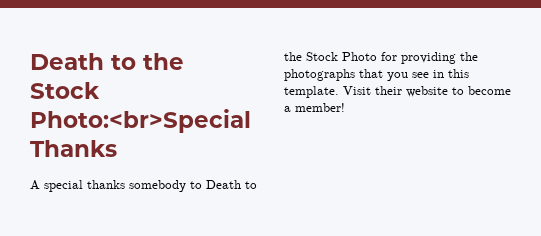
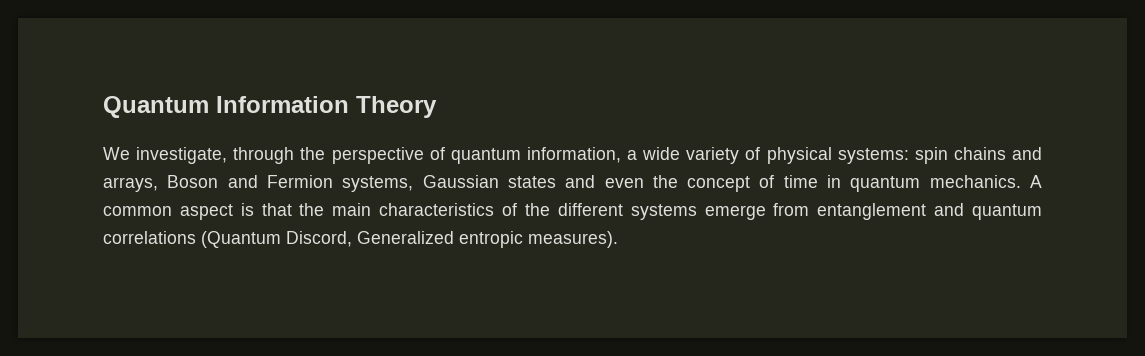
- Death to the Stock Photo:<br>Special Thanks
- A special thanks somebody to Death to the Stock Photo for providing the photographs that you see in this template. Visit their website to become a member!
+ Quantum Information Theory
+ We investigate, through the perspective of quantum information, a wide variety of physical systems: spin chains and arrays, Boson and Fermion systems, Gaussian states and even the concept of time in quantum mechanics. A common aspect is that the main characteristics of the different systems emerge from entanglement and quantum correlations (Quantum Discord, Generalized entropic measures).

